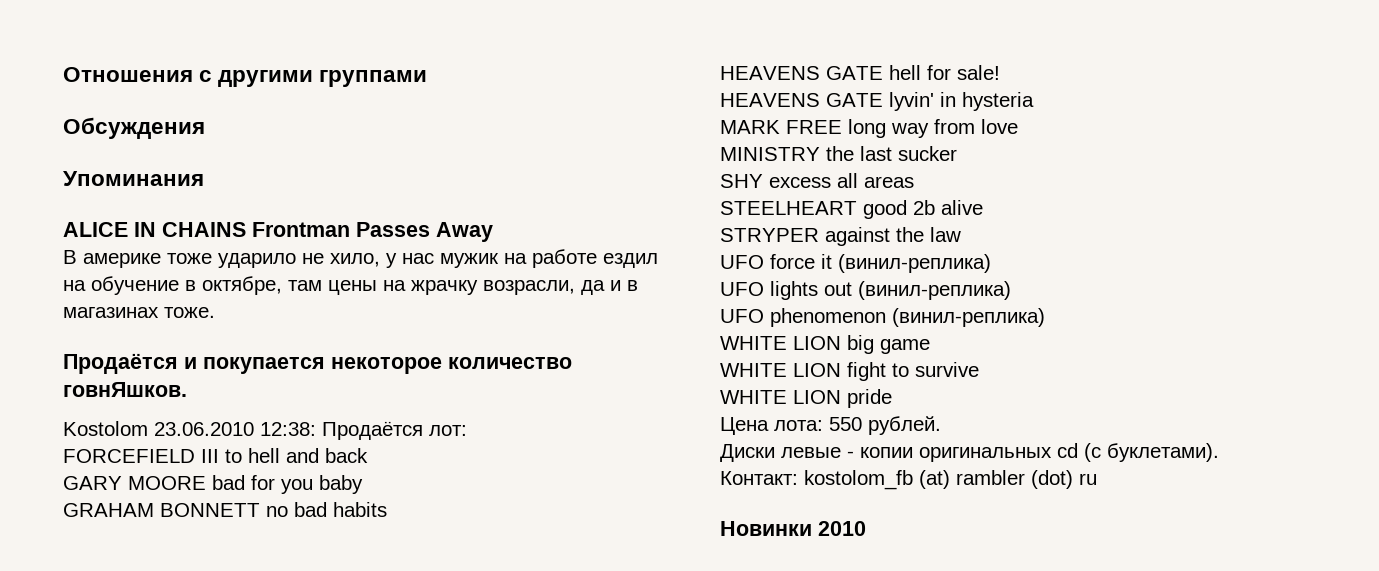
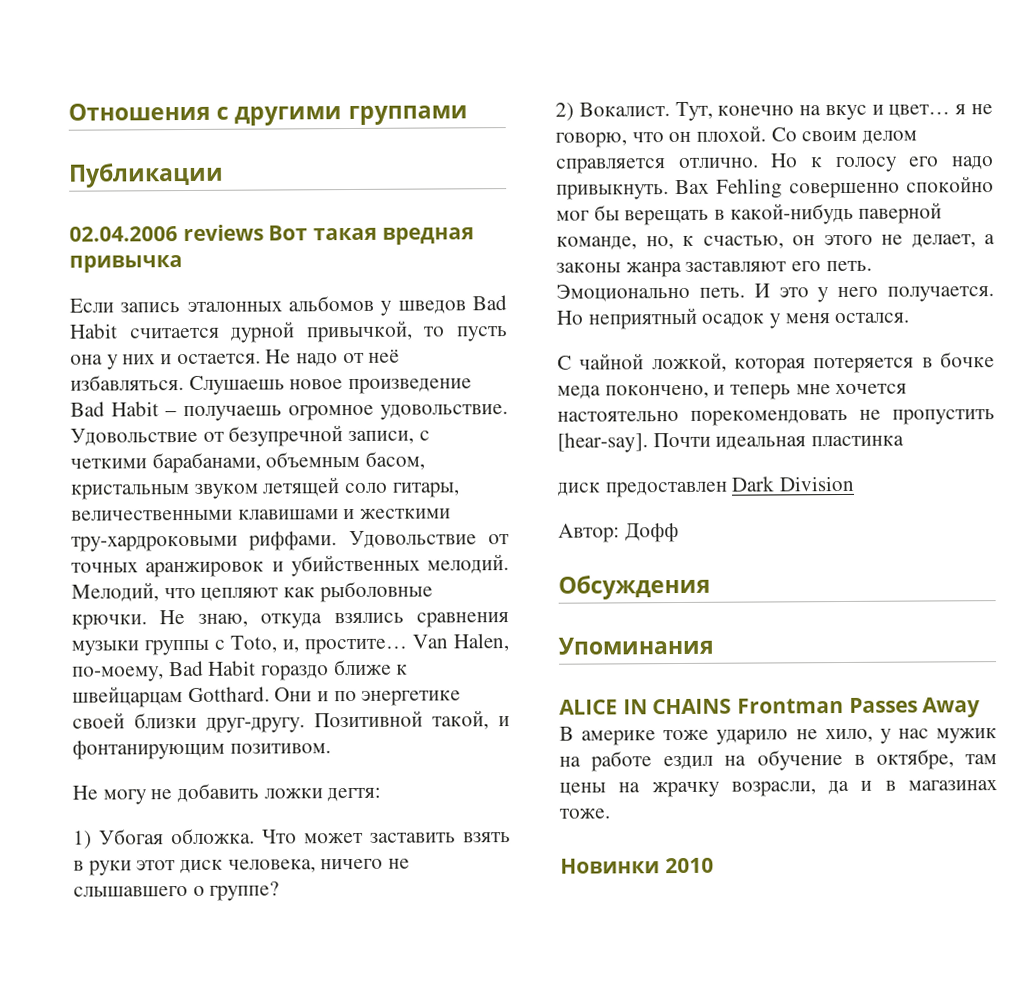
+ Публикации
+ 02.04.2006 reviews Вот такая вредная привычка
+ Если запись эталонных альбомов у шведов Bad Habit считается дурной привычкой, то пусть она у них и остается. Не надо от неё избавляться. Слушаешь новое произведение Bad Habit – получаешь огромное удовольствие. Удовольствие от безупречной записи, с четкими барабанами, объемным басом, кристальным звуком летящей соло гитары, величественными клавишами и жесткими тру-хардроковыми риффами. Удовольствие от точных аранжировок и убийственных мелодий. Мелодий, что цепляют как рыболовные крючки. Не знаю, откуда взялись сравнения музыки группы с Toto, и, простите… Van Halen, по-моему, Bad Habit гораздо ближе к швейцарцам Gotthard. Они и по энергетике своей близки друг-другу. Позитивной такой, и фонтанирующим позитивом.
+ Не могу не добавить ложки дегтя:
+ 1) Убогая обложка. Что может заставить взять в руки этот диск человека, ничего не слышавшего о группе?
+ 2) Вокалист. Тут, конечно на вкус и цвет… я не говорю, что он плохой. Со своим делом справляется отлично. Но к голосу его надо привыкнуть. Bax Fehling совершенно спокойно мог бы верещать в какой-нибудь паверной команде, но, к счастью, он этого не делает, а законы жанра заставляют его петь. Эмоционально петь. И это у него получается. Но неприятный осадок у меня остался.
+ С чайной ложкой, которая потеряется в бочке меда покончено, и теперь мне хочется настоятельно порекомендовать не пропустить [hear-say]. Почти идеальная пластинка
+ диск предоставлен Dark Division
+ Автор: Дофф
- Продаётся и покупается некоторое количество говнЯшков.
- Kostolom 23.06.2010 12:38: Продаётся лот:
- FORCEFIELD III to hell and back
- GARY MOORE bad for you baby
- GRAHAM BONNETT no bad habits
- HEAVENS GATE hell for sale!
- HEAVENS GATE lyvin' in hysteria
- MARK FREE long way from love
- MINISTRY the last sucker
- SHY excess all areas
- STEELHEART good 2b alive
- STRYPER against the law
- UFO force it (винил-реплика)
- UFO lights out (винил-реплика)
- UFO phenomenon (винил-реплика)
- WHITE LION big game
- WHITE LION fight to survive
- WHITE LION pride
- Цена лота: 550 рублей.
- Диски левые - копии оригинальных cd (с буклетами).
- Контакт: kostolom_fb (at) rambler (dot) ru

